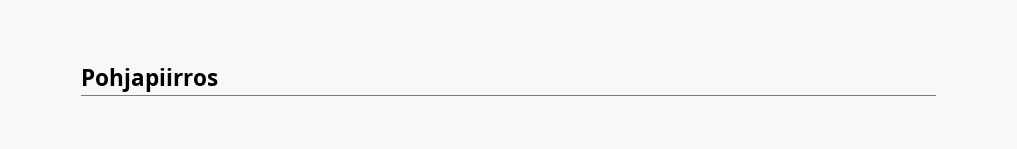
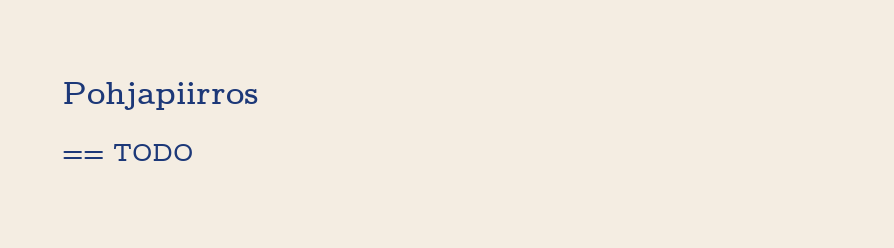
+ == TODO

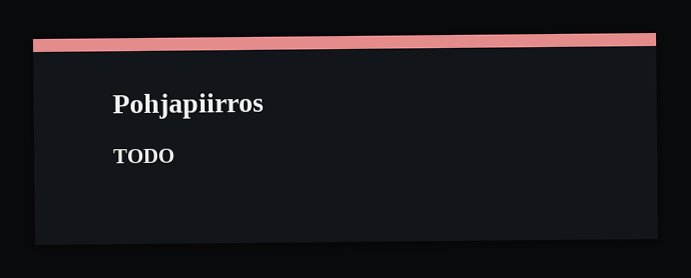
- == TODO
+ TODO

